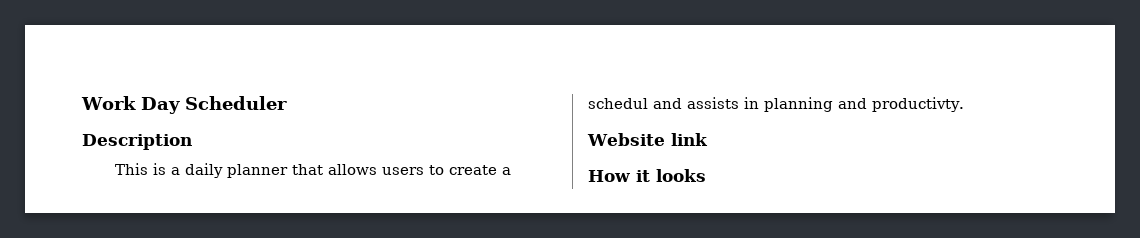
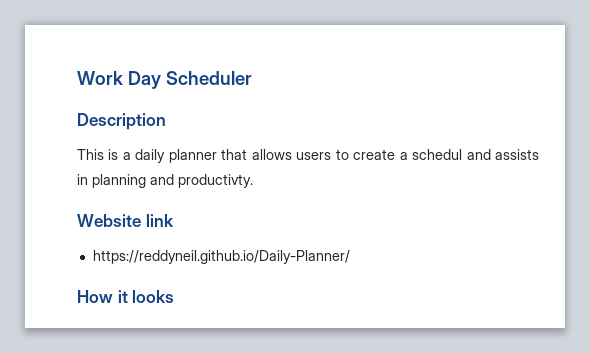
+ https://reddyneil.github.io/Daily-Planner/

